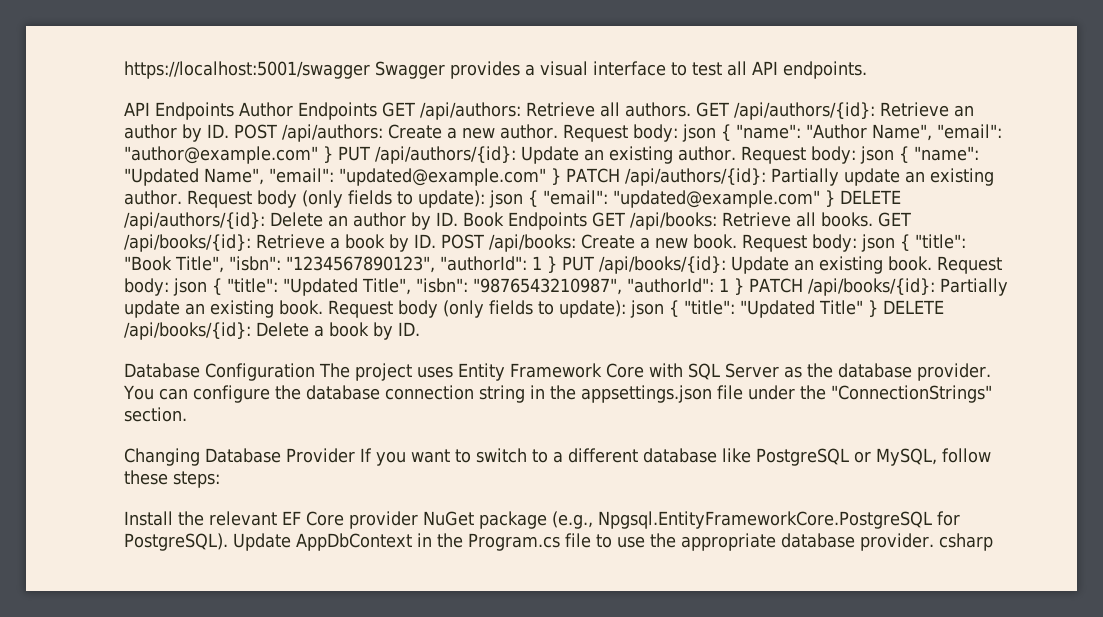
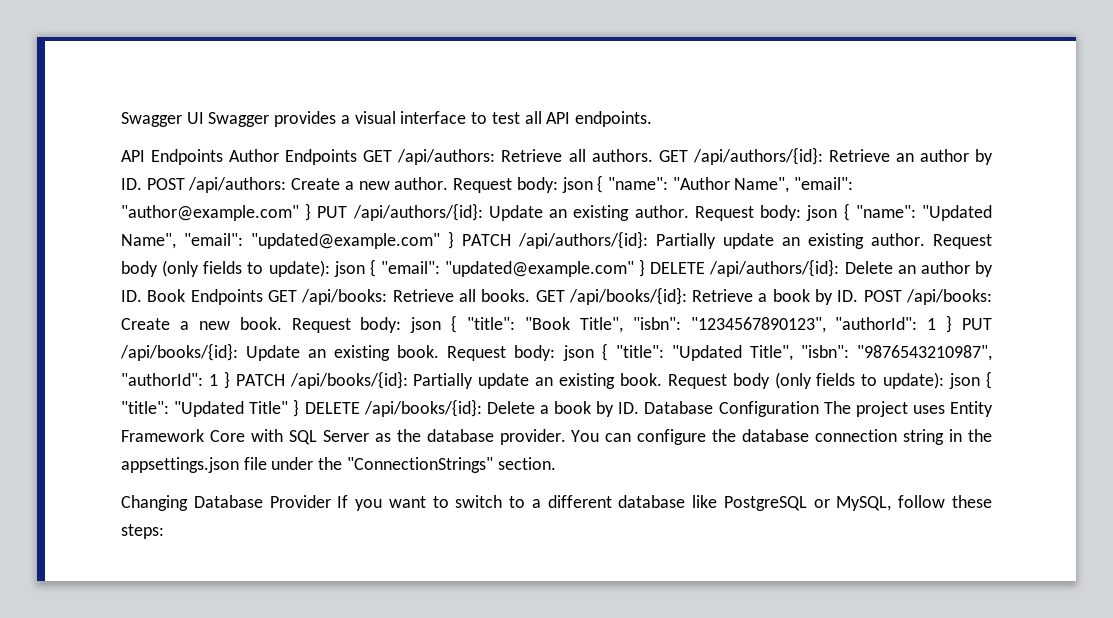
- https://localhost:5001/swagger Swagger provides a visual interface to test all API endpoints.
+ Swagger UI Swagger provides a visual interface to test all API endpoints.
- Request body (only fields to update): json { "title": "Updated Title" } DELETE /api/books/{id}: Delete a book by ID.
- Database Configuration The project uses Entity Framework Core with SQL Server as the database provider.
+ Request body (only fields to update): json { "title": "Updated Title" } DELETE /api/books/{id}: Delete a book by ID. Database Configuration The project uses Entity Framework Core with SQL Server as the database provider.
- Install the relevant EF Core provider NuGet package (e.g., Npgsql.EntityFrameworkCore.PostgreSQL for PostgreSQL). Update AppDbContext in the Program.cs file to use the appropriate database provider. csharp

